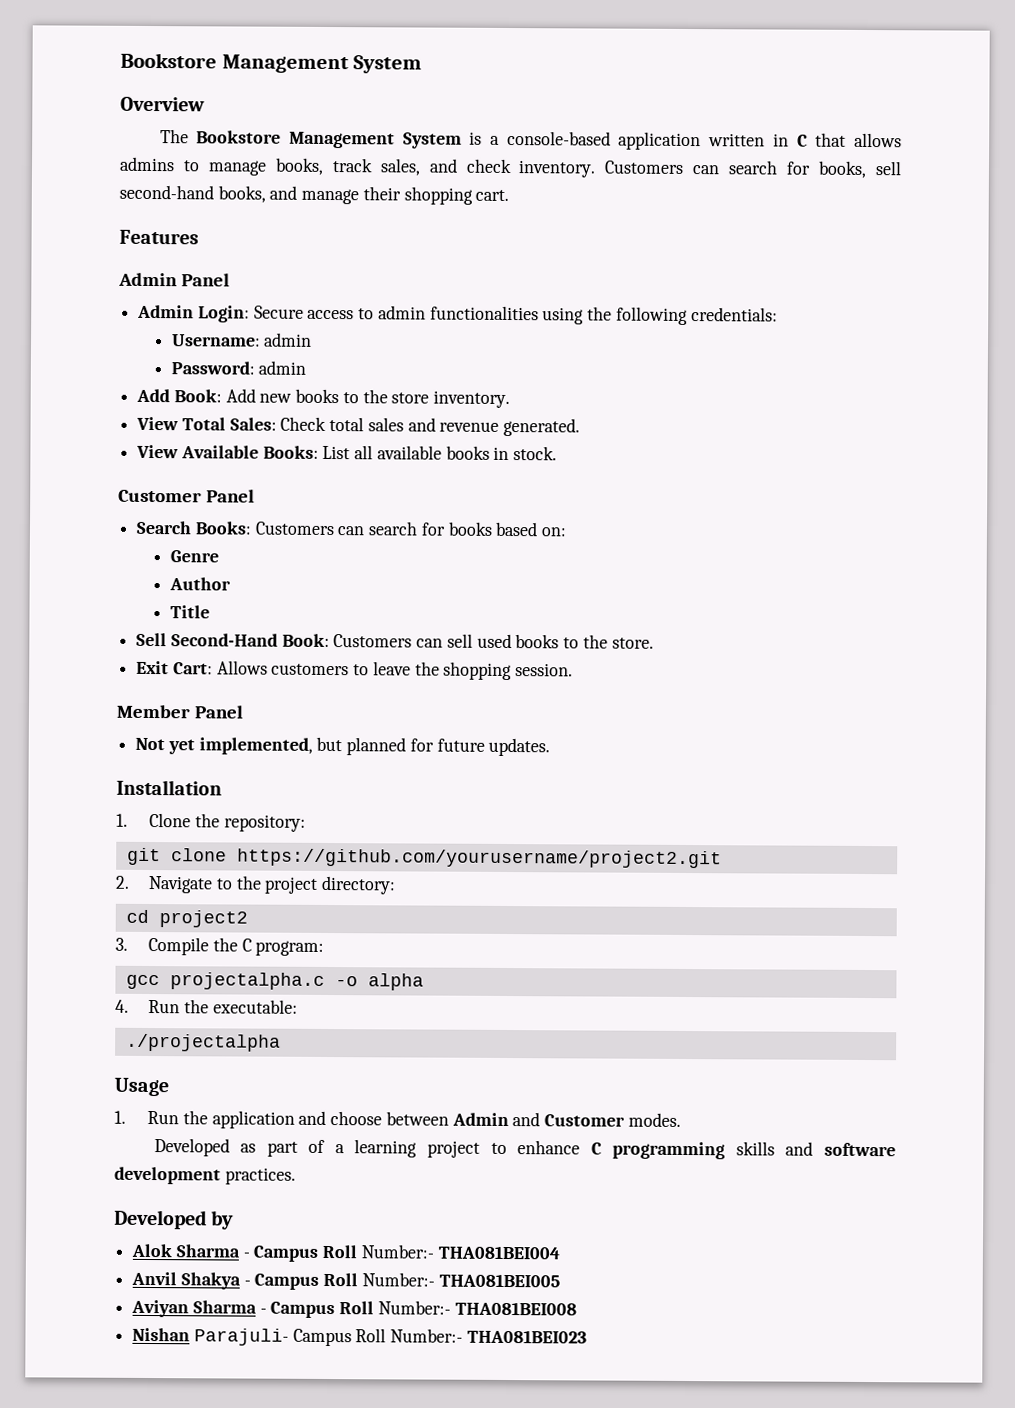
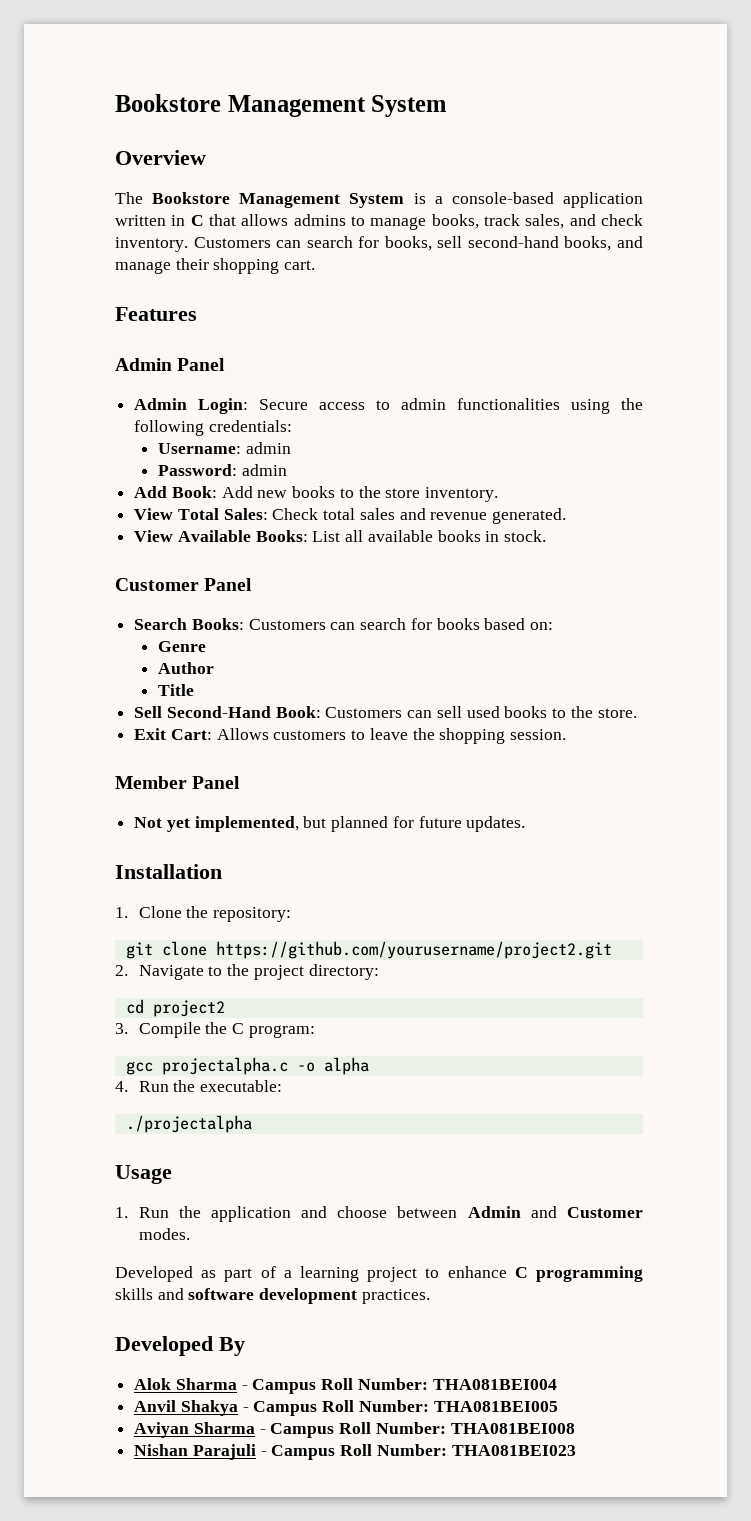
- Developed by
+ Developed By
- Alok Sharma - Campus Roll Number:- THA081BEI004
+ Alok Sharma - Campus Roll Number: THA081BEI004
- Anvil Shakya - Campus Roll Number:- THA081BEI005
+ Anvil Shakya - Campus Roll Number: THA081BEI005
- Aviyan Sharma - Campus Roll Number:- THA081BEI008
+ Aviyan Sharma - Campus Roll Number: THA081BEI008
- Nishan Parajuli- Campus Roll Number:- THA081BEI023
+ Nishan Parajuli - Campus Roll Number: THA081BEI023

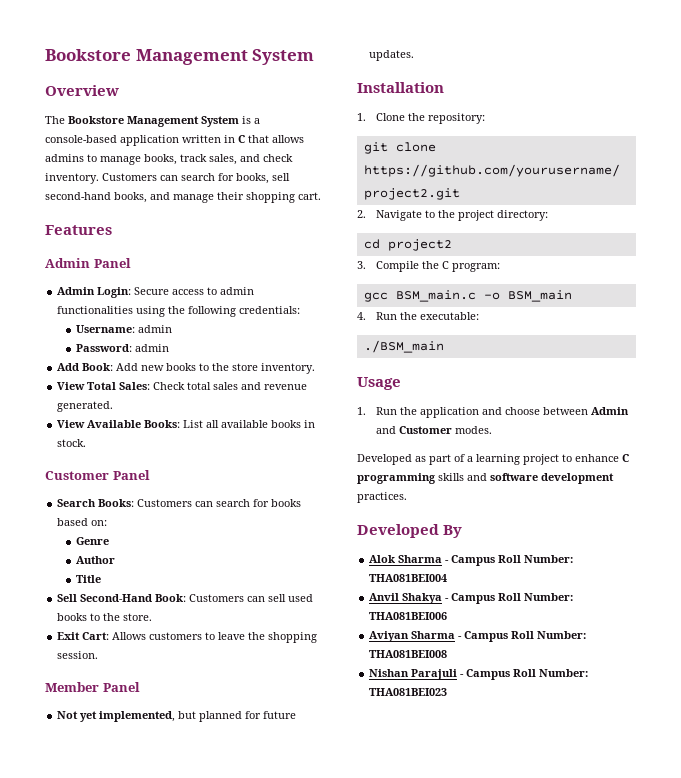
- gcc projectalpha.c -o alpha
+ gcc BSM_main.c -o BSM_main
- ./projectalpha
+ ./BSM_main
- Anvil Shakya - Campus Roll Number: THA081BEI005
+ Anvil Shakya - Campus Roll Number: THA081BEI006

